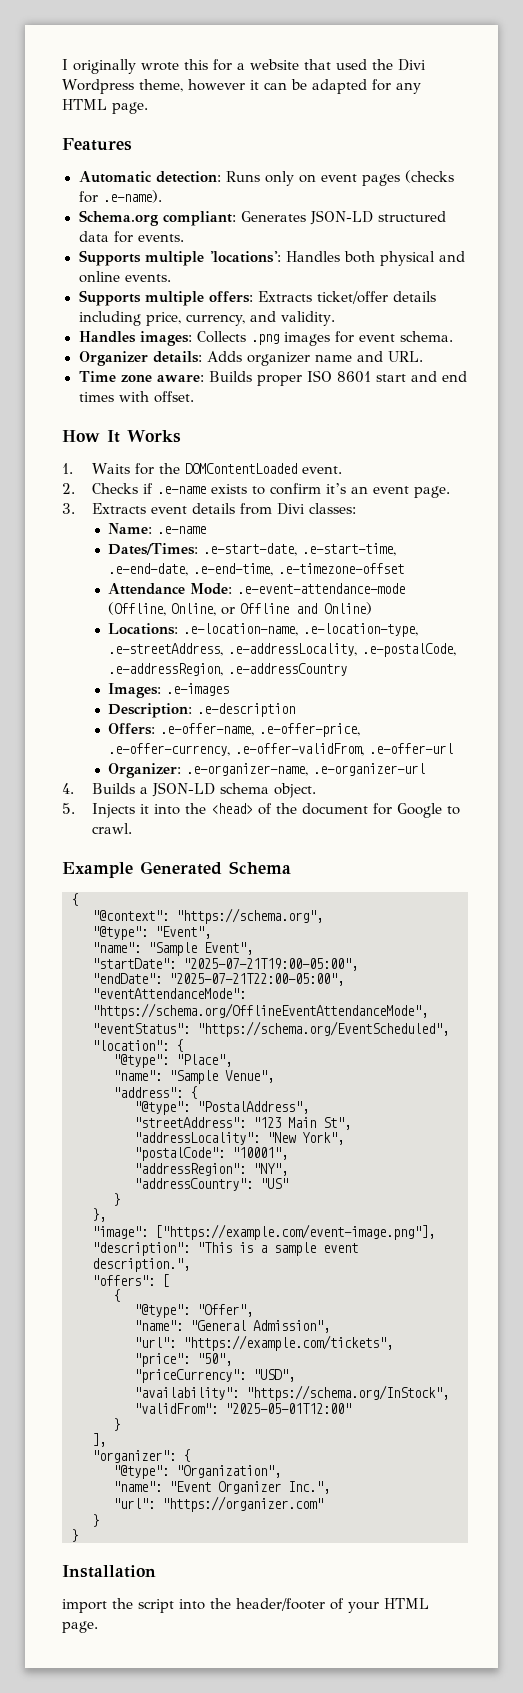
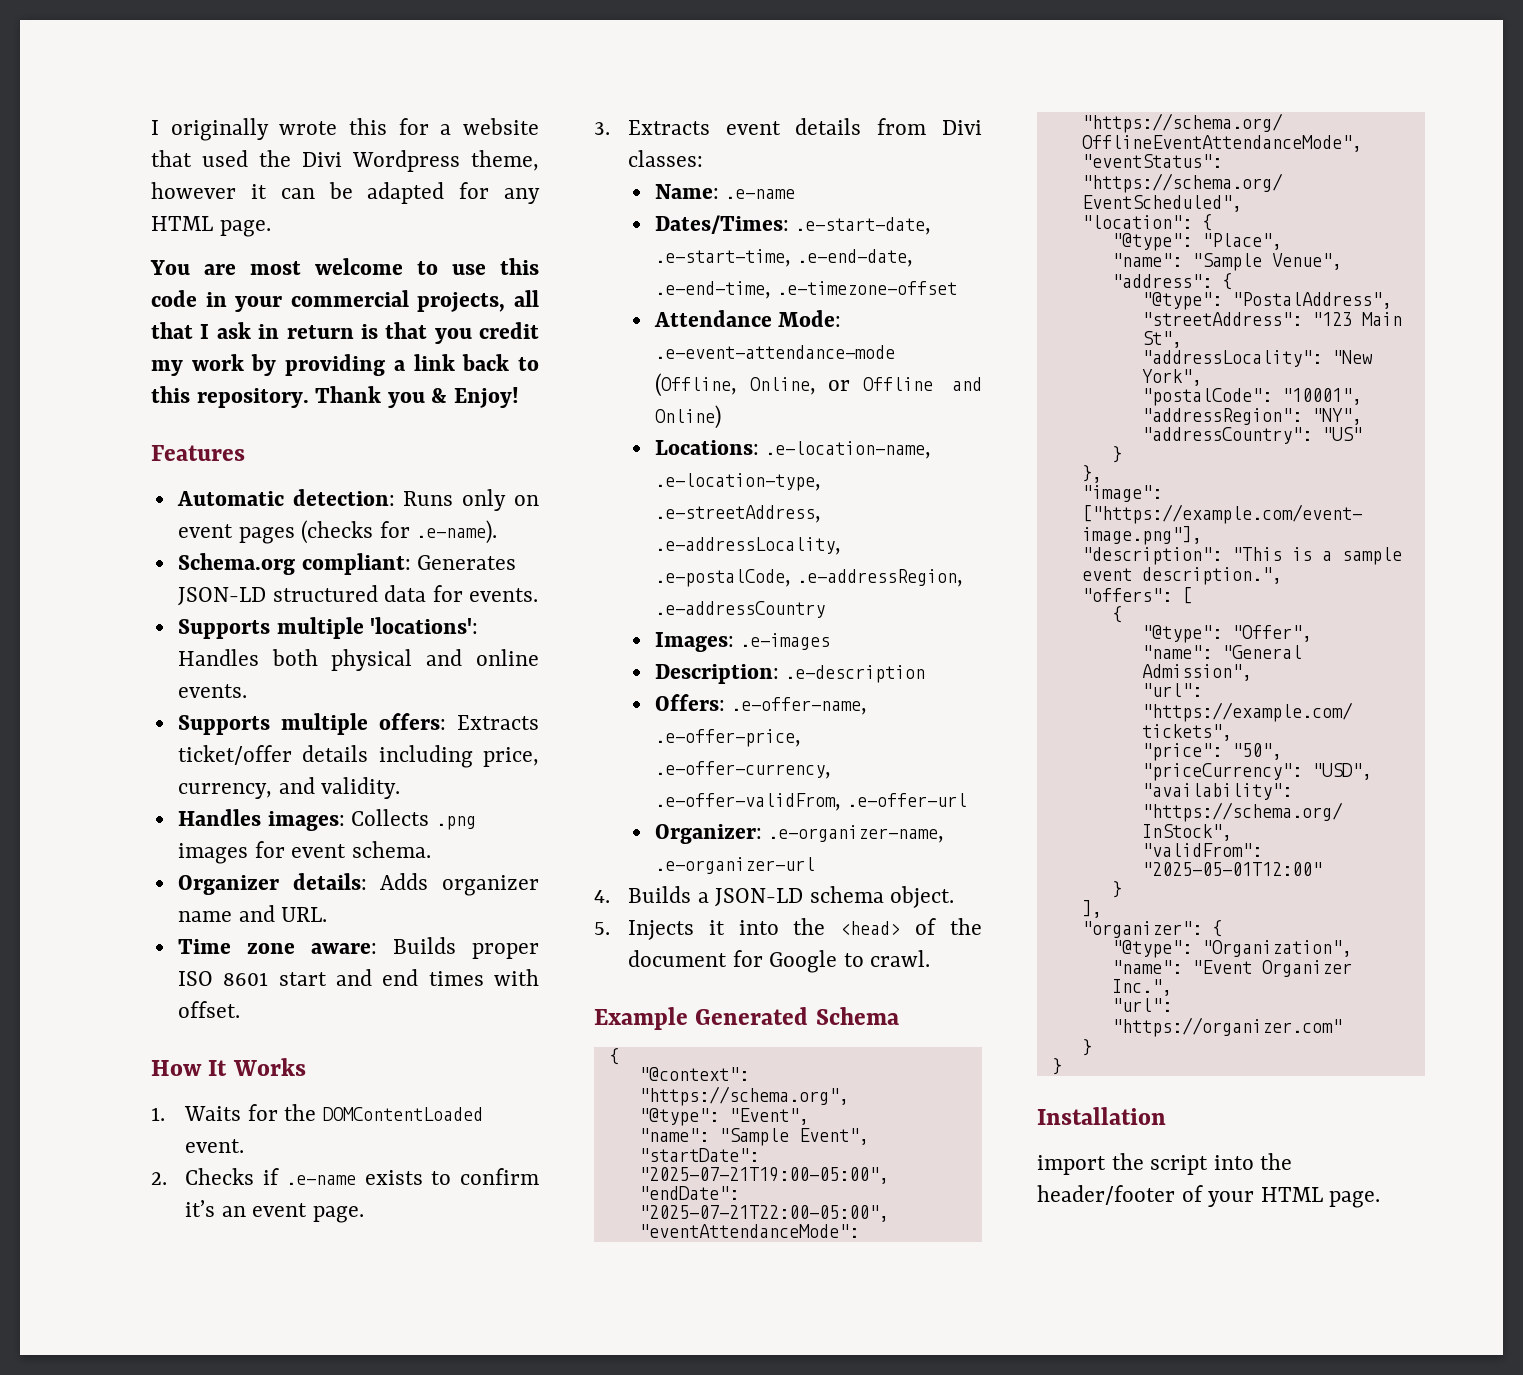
+ You are most welcome to use this code in your commercial projects, all that I ask in return is that you credit my work by providing a link back to this repository. Thank you & Enjoy!

